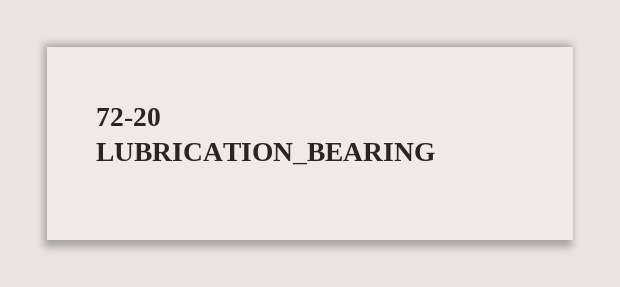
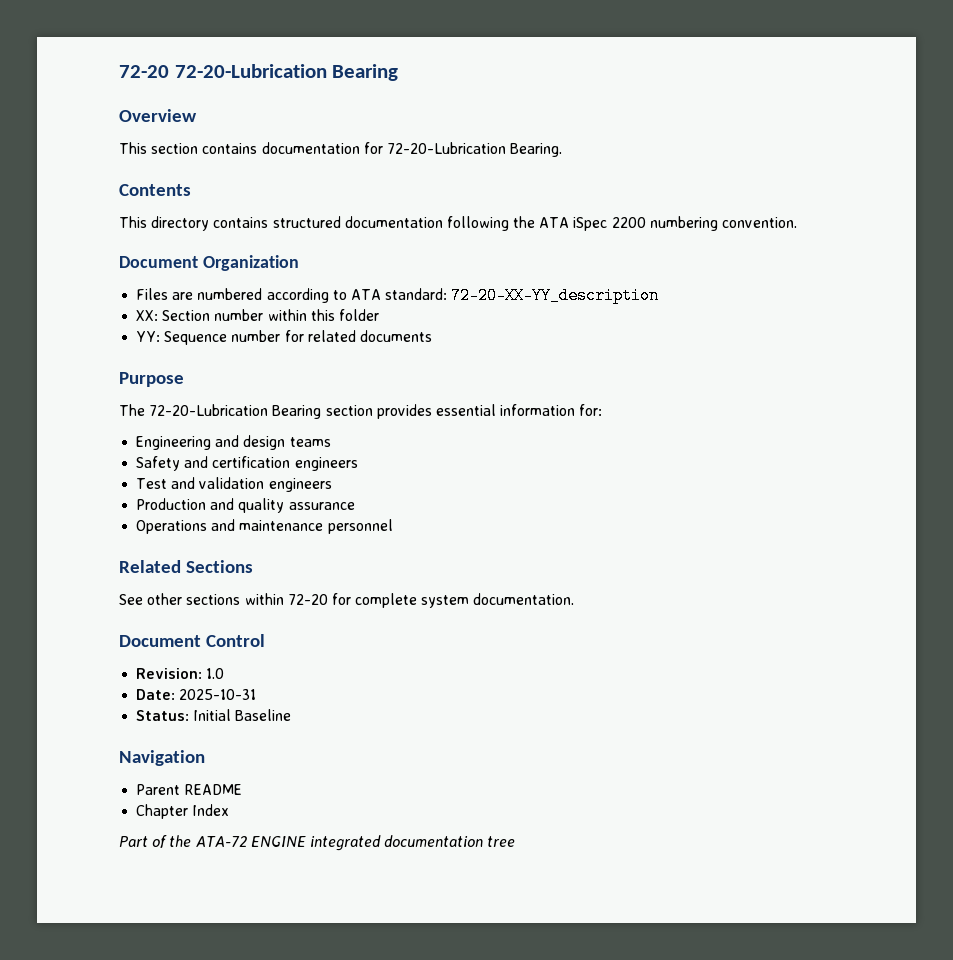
- 72-20 LUBRICATION_BEARING
+ 72-20 72-20-Lubrication Bearing
+ Overview
+ This section contains documentation for 72-20-Lubrication Bearing.
+ Contents
+ This directory contains structured documentation following the ATA iSpec 2200 numbering convention.
+ Document Organization
+ Files are numbered according to ATA standard: 72-20-XX-YY_description
+ XX: Section number within this folder
+ YY: Sequence number for related documents
+ Purpose
+ The 72-20-Lubrication Bearing section provides essential information for:
+ Engineering and design teams
+ Safety and certification engineers
+ Test and validation engineers
+ Production and quality assurance
+ Operations and maintenance personnel
+ Related Sections
+ See other sections within 72-20 for complete system documentation.
+ Document Control
+ Revision: 1.0
+ Date: 2025-10-31
+ Status: Initial Baseline
+ Navigation
+ Parent README
+ Chapter Index
+ Part of the ATA-72 ENGINE integrated documentation tree

